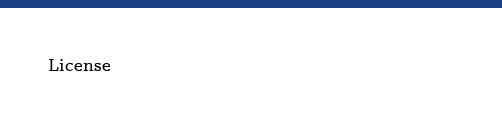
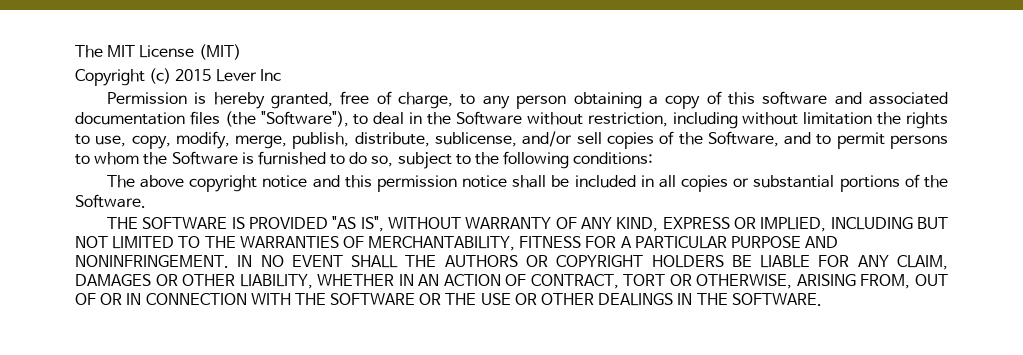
- License
+ The MIT License (MIT)
+ Copyright (c) 2015 Lever Inc
+ Permission is hereby granted, free of charge, to any person obtaining a copy of this software and associated documentation files (the "Software"), to deal in the Software without restriction, including without limitation the rights to use, copy, modify, merge, publish, distribute, sublicense, and/or sell copies of the Software, and to permit persons to whom the Software is furnished to do so, subject to the following conditions:
+ The above copyright notice and this permission notice shall be included in all copies or substantial portions of the Software.
+ THE SOFTWARE IS PROVIDED "AS IS", WITHOUT WARRANTY OF ANY KIND, EXPRESS OR IMPLIED, INCLUDING BUT NOT LIMITED TO THE WARRANTIES OF MERCHANTABILITY, FITNESS FOR A PARTICULAR PURPOSE AND NONINFRINGEMENT. IN NO EVENT SHALL THE AUTHORS OR COPYRIGHT HOLDERS BE LIABLE FOR ANY CLAIM, DAMAGES OR OTHER LIABILITY, WHETHER IN AN ACTION OF CONTRACT, TORT OR OTHERWISE, ARISING FROM, OUT OF OR IN CONNECTION WITH THE SOFTWARE OR THE USE OR OTHER DEALINGS IN THE SOFTWARE.

